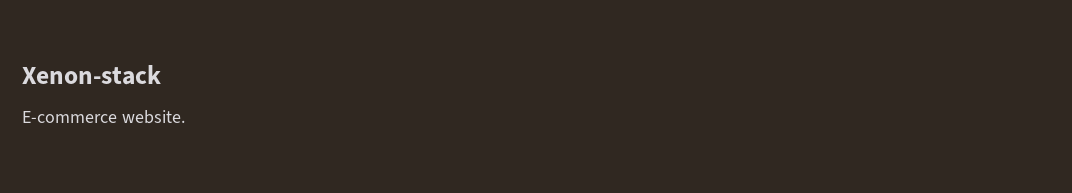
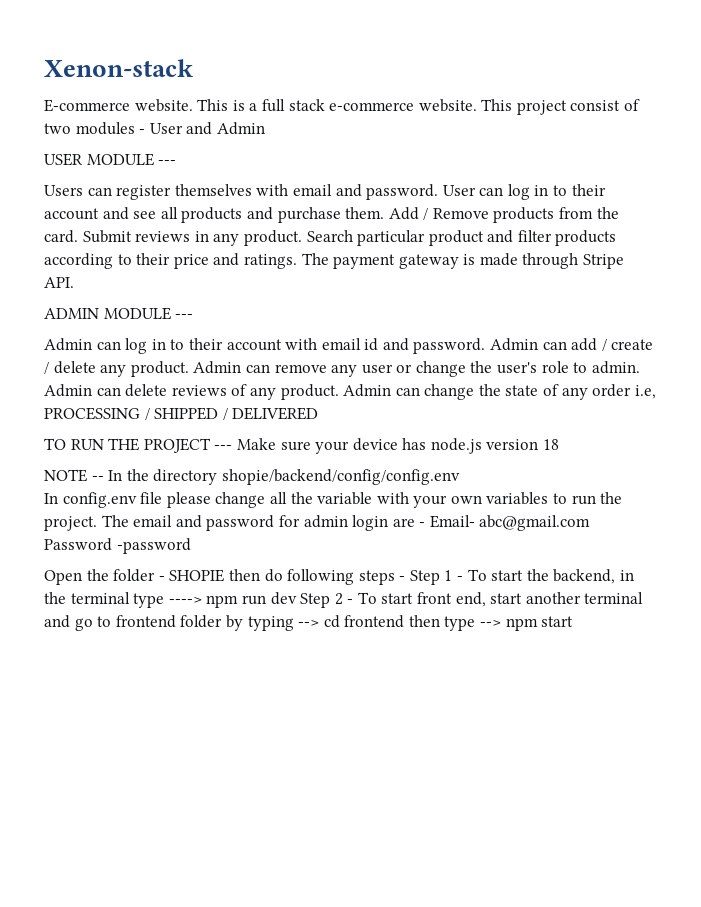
+ This is a full stack e-commerce website. This project consist of two modules - User and Admin
+ USER MODULE ---
+ Users can register themselves with email and password. User can log in to their account and see all products and purchase them. Add / Remove products from the card. Submit reviews in any product. Search particular product and filter products according to their price and ratings. The payment gateway is made through Stripe API.
+ ADMIN MODULE ---
+ Admin can log in to their account with email id and password. Admin can add / create / delete any product. Admin can remove any user or change the user's role to admin. Admin can delete reviews of any product. Admin can change the state of any order i.e, PROCESSING / SHIPPED / DELIVERED
+ TO RUN THE PROJECT --- Make sure your device has node.js version 18
+ NOTE -- In the directory shopie/backend/config/config.env
+ In config.env file please change all the variable with your own variables to run the project. The email and password for admin login are - Email- abc@gmail.com Password -password
+ Open the folder - SHOPIE then do following steps - Step 1 - To start the backend, in the terminal type ----> npm run dev Step 2 - To start front end, start another terminal and go to frontend folder by typing --> cd frontend then type --> npm start

